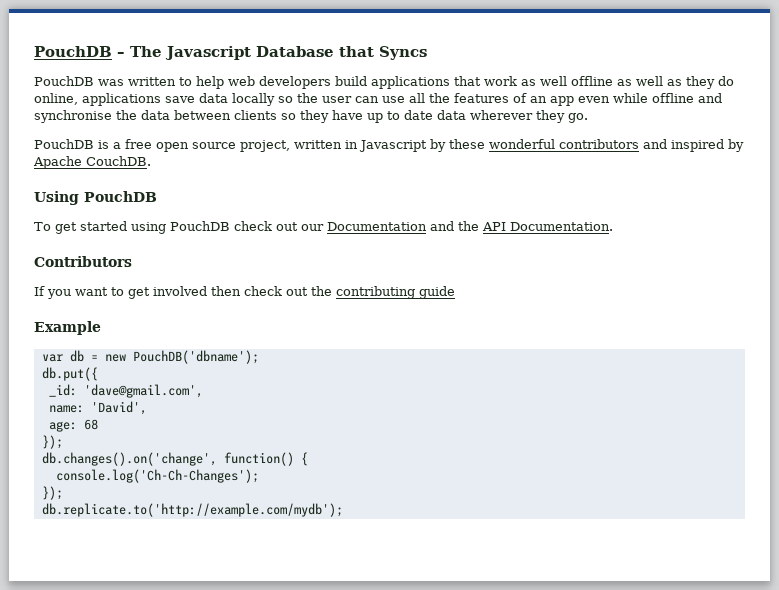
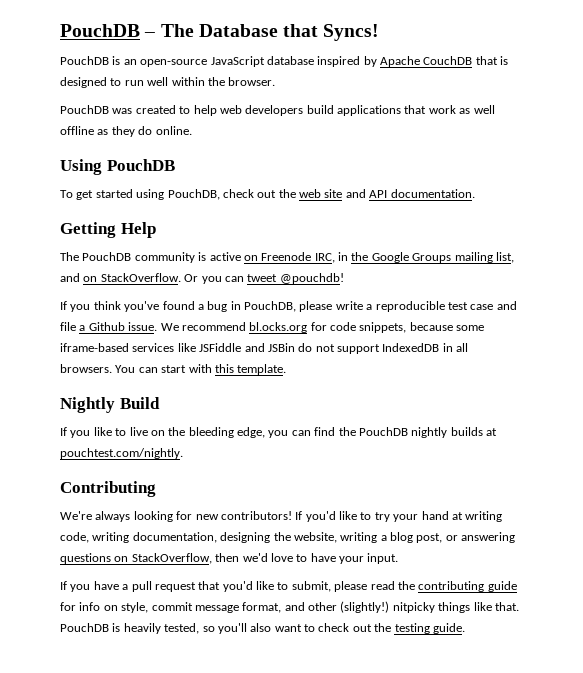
- PouchDB – The Javascript Database that Syncs
+ PouchDB – The Database that Syncs!
+ PouchDB is an open-source JavaScript database inspired by Apache CouchDB that is designed to run well within the browser.
- PouchDB was written to help web developers build applications that work as well offline as well as they do online, applications save data locally so the user can use all the features of an app even while offline and synchronise the data between clients so they have up to date data wherever they go.
- PouchDB is a free open source project, written in Javascript by these wonderful contributors and inspired by Apache CouchDB.
+ PouchDB was created to help web developers build applications that work as well offline as they do online.
- To get started using PouchDB check out our Documentation and the API Documentation.
- Contributors
- If you want to get involved then check out the contributing guide
- Example
- var db = new PouchDB('dbname');
- db.put({
- _id: 'dave@gmail.com',
- name: 'David',
- age: 68
- });
- db.changes().on('change', function() {
- console.log('Ch-Ch-Changes');
- });
- db.replicate.to('http://example.com/mydb');
+ To get started using PouchDB, check out the web site and API documentation.
+ Getting Help
+ The PouchDB community is active on Freenode IRC, in the Google Groups mailing list, and on StackOverflow. Or you can tweet @pouchdb!
+ If you think you've found a bug in PouchDB, please write a reproducible test case and file a Github issue. We recommend bl.ocks.org for code snippets, because some iframe-based services like JSFiddle and JSBin do not support IndexedDB in all browsers. You can start with this template.
+ Nightly Build
+ If you like to live on the bleeding edge, you can find the PouchDB nightly builds at pouchtest.com/nightly.
+ Contributing
+ We're always looking for new contributors! If you'd like to try your hand at writing code, writing documentation, designing the website, writing a blog post, or answering questions on StackOverflow, then we'd love to have your input.
+ If you have a pull request that you'd like to submit, please read the contributing guide for info on style, commit message format, and other (slightly!) nitpicky things like that. PouchDB is heavily tested, so you'll also want to check out the testing guide.

